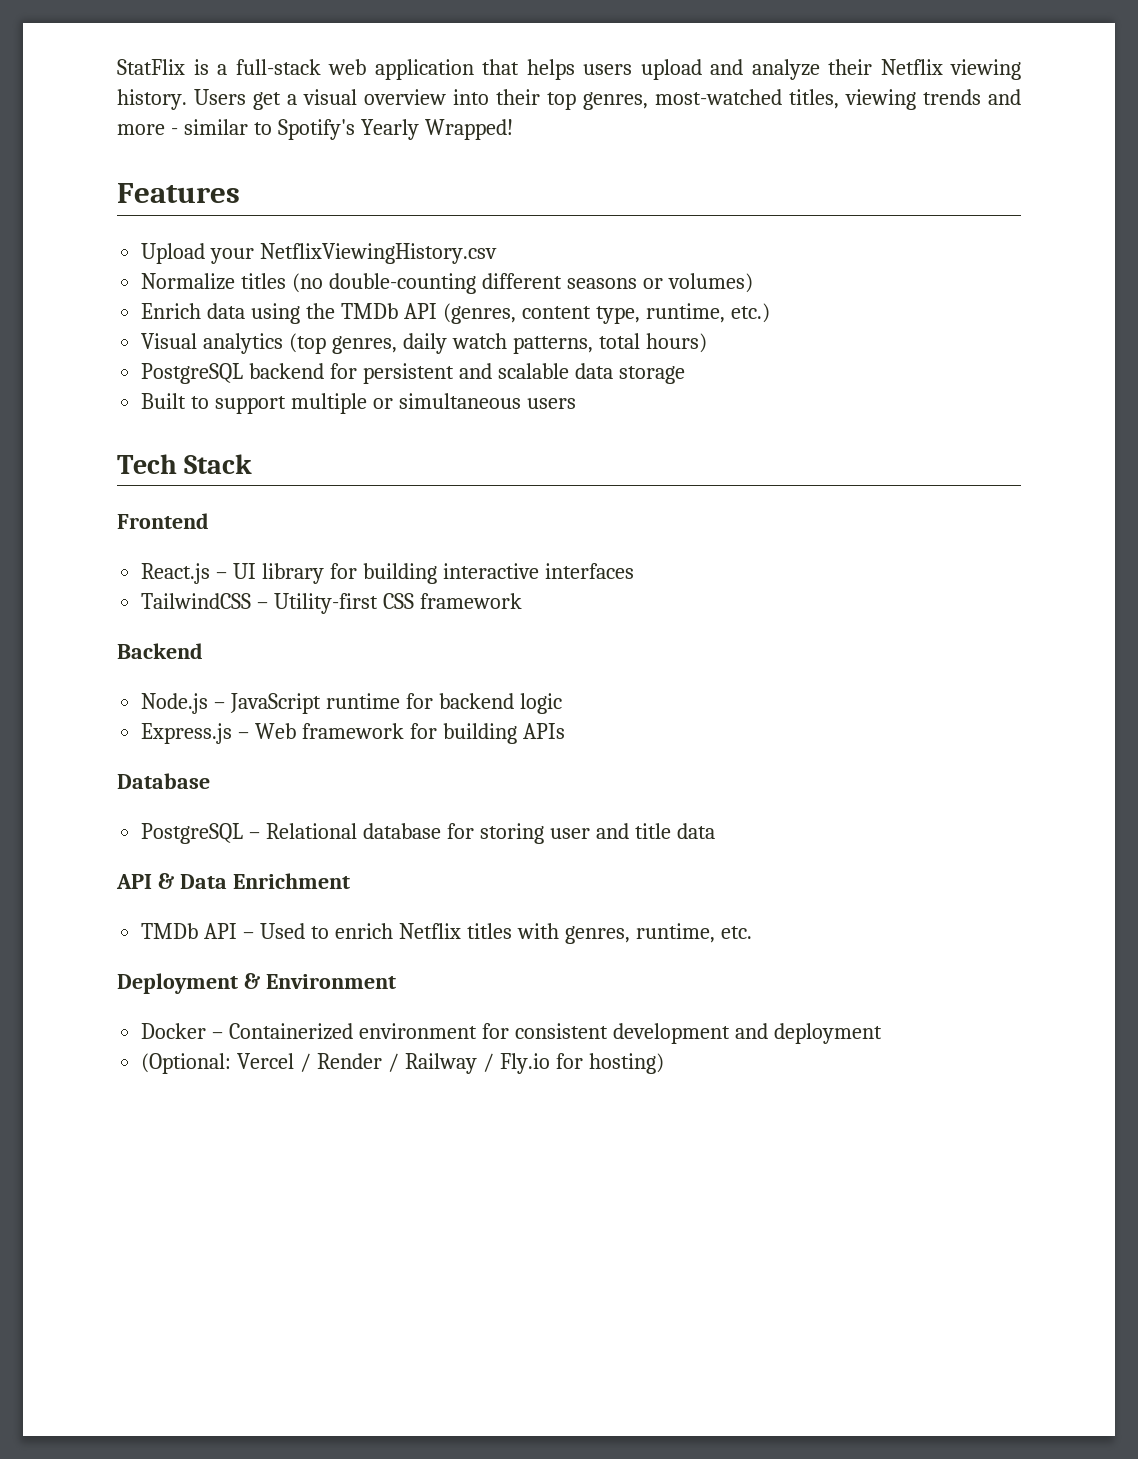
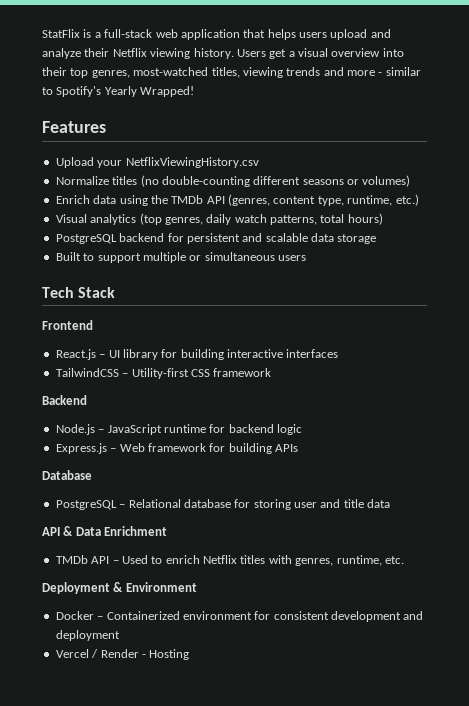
- (Optional: Vercel / Render / Railway / Fly.io for hosting)
+ Vercel / Render - Hosting

